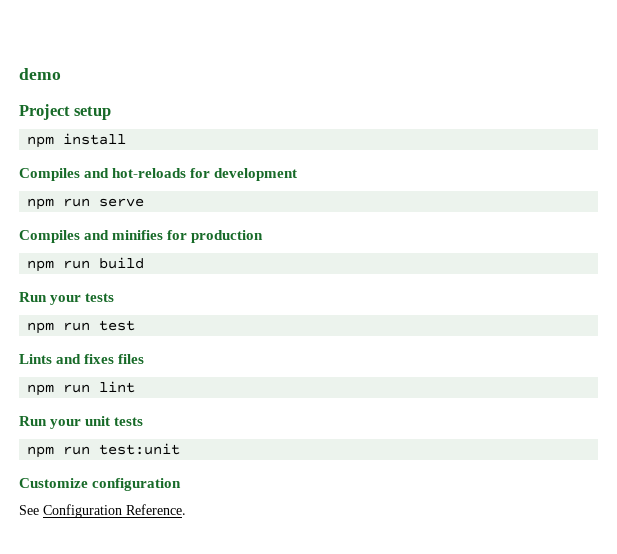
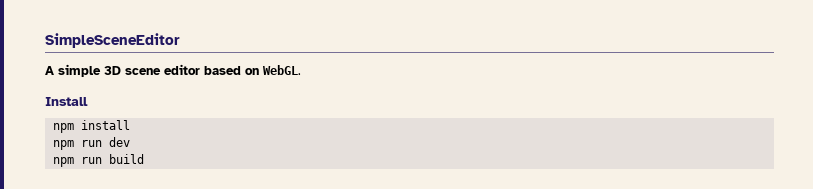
- demo
- Project setup
+ SimpleSceneEditor
+ A simple 3D scene editor based on WebGL.
+ Install
  npm install
- Compiles and hot-reloads for development
- npm run serve
- Compiles and minifies for production
+ npm run dev
  npm run build
- Run your tests
- npm run test
- Lints and fixes files
- npm run lint
- Run your unit tests
- npm run test:unit
- Customize configuration
- See Configuration Reference.

